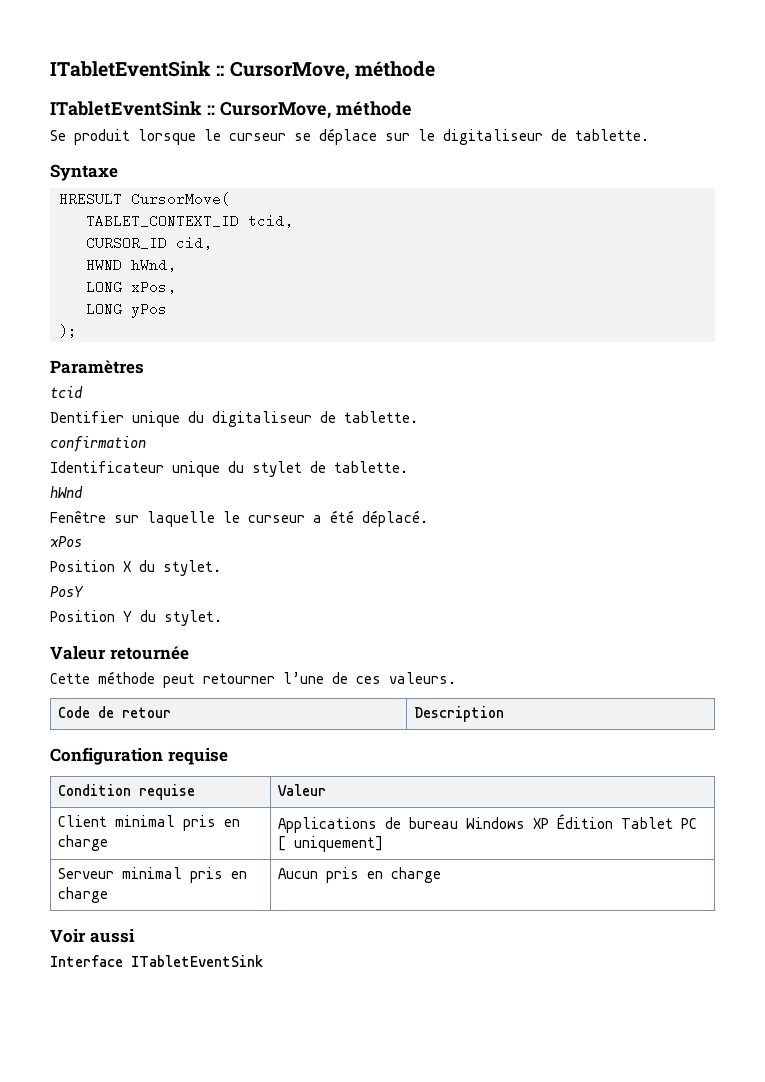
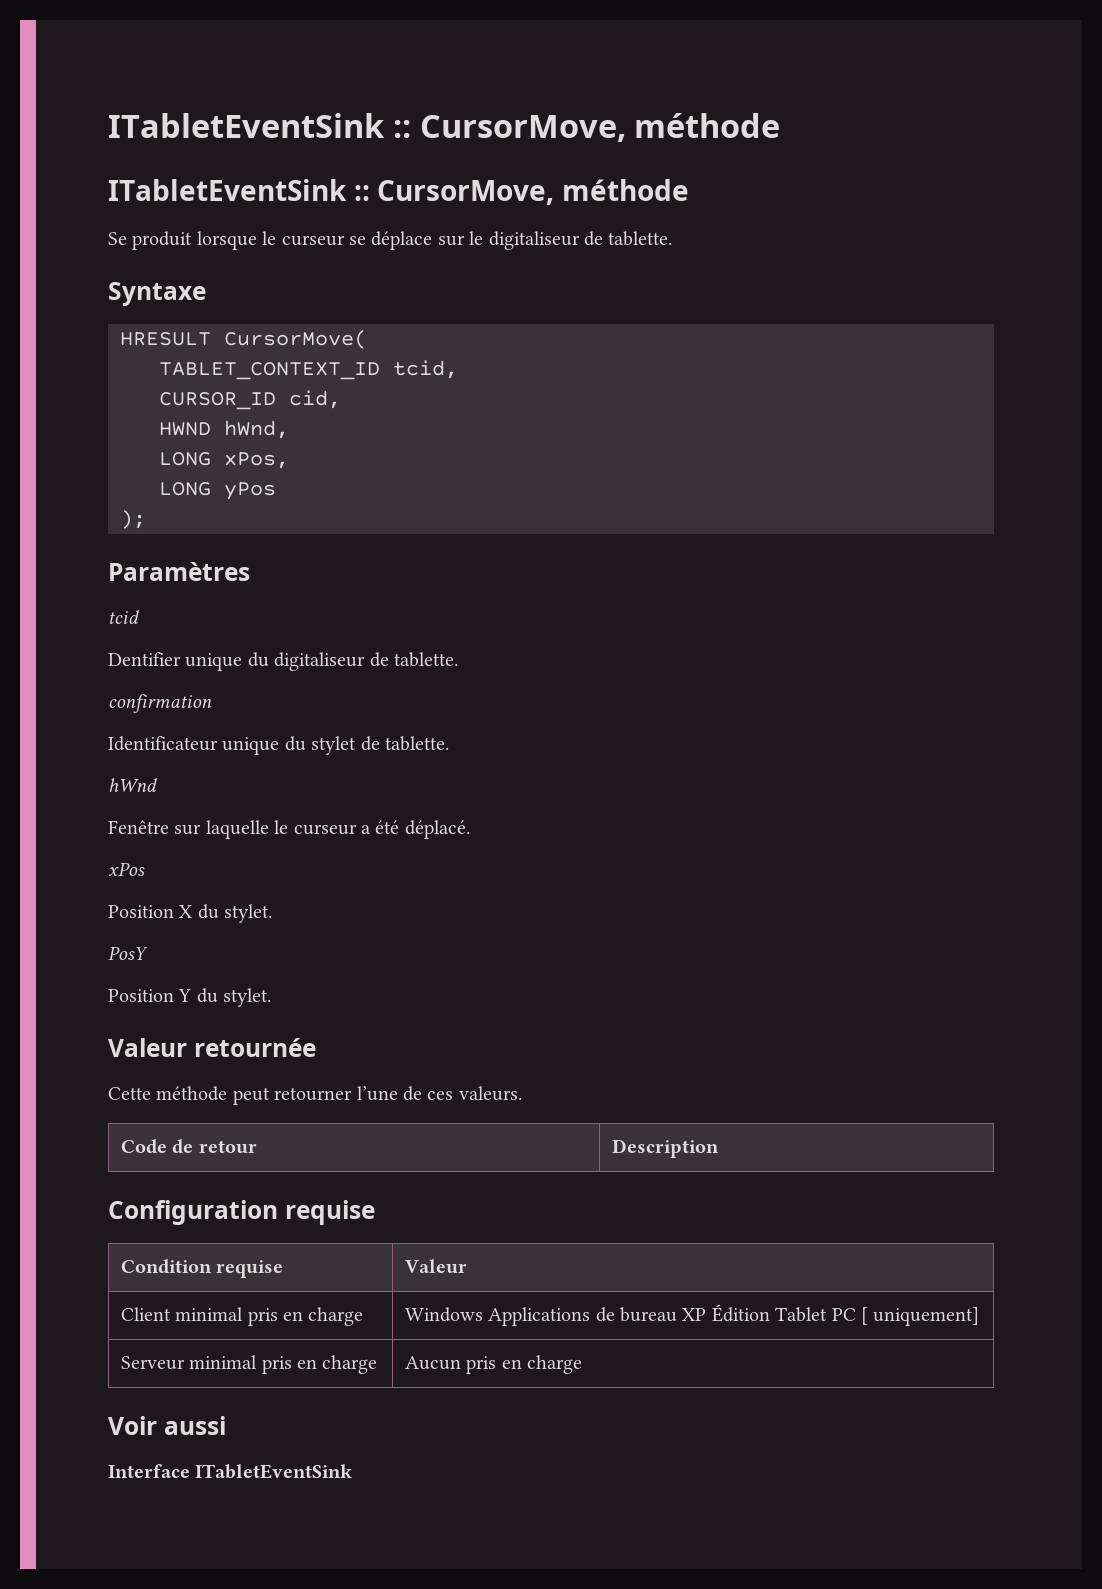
- Client minimal pris en charge | Applications de bureau Windows XP Édition Tablet PC [ uniquement]
+ Client minimal pris en charge | Windows Applications de bureau XP Édition Tablet PC [ uniquement]

